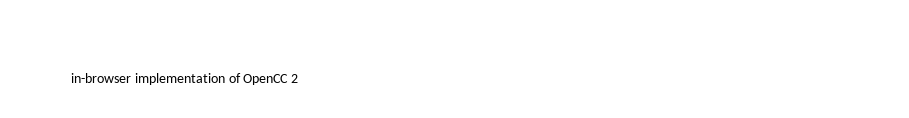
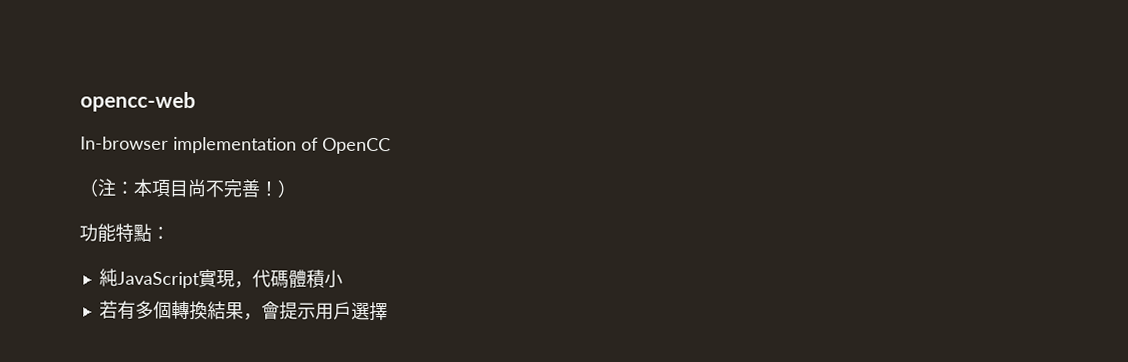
- in-browser implementation of OpenCC 2
+ opencc-web
+ In-browser implementation of OpenCC
+ （注：本項目尚不完善！）
+ 功能特點：
+ 純JavaScript實現，代碼體積小
+ 若有多個轉換結果，會提示用戶選擇

